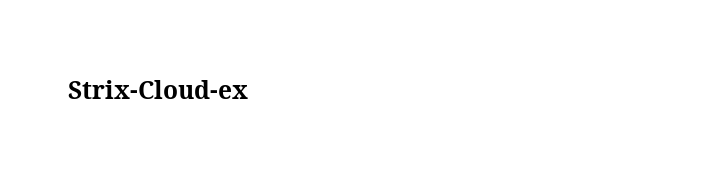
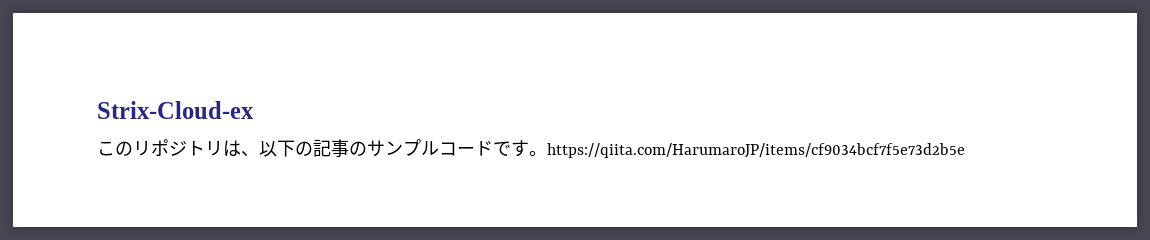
+ このリポジトリは、以下の記事のサンプルコードです。https://qiita.com/HarumaroJP/items/cf9034bcf7f5e73d2b5e

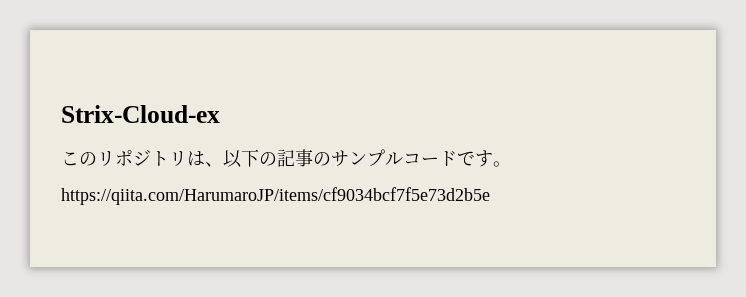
- このリポジトリは、以下の記事のサンプルコードです。https://qiita.com/HarumaroJP/items/cf9034bcf7f5e73d2b5e
+ このリポジトリは、以下の記事のサンプルコードです。
+ https://qiita.com/HarumaroJP/items/cf9034bcf7f5e73d2b5e

